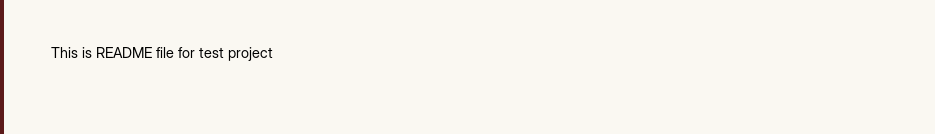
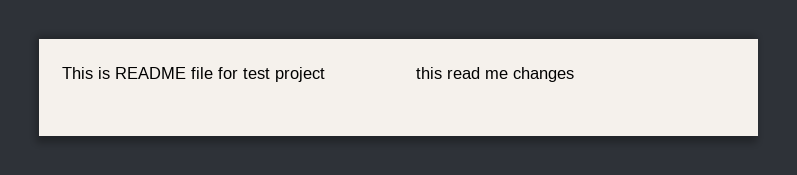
+ this read me changes

